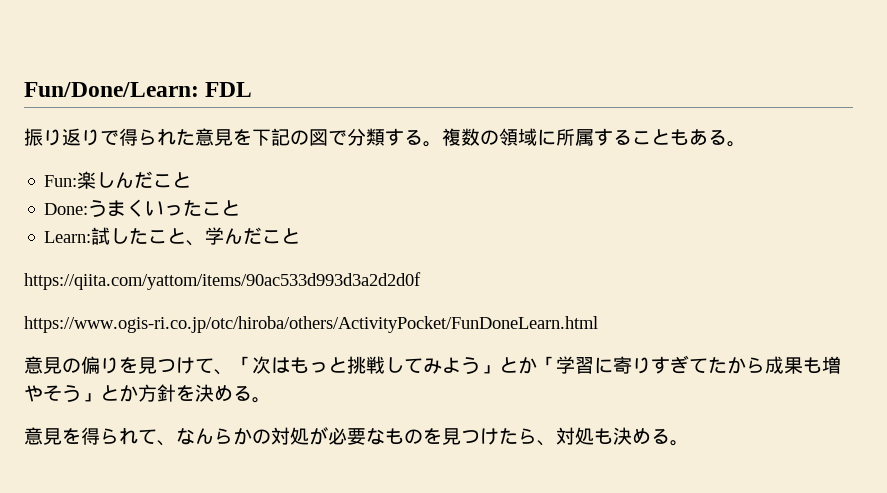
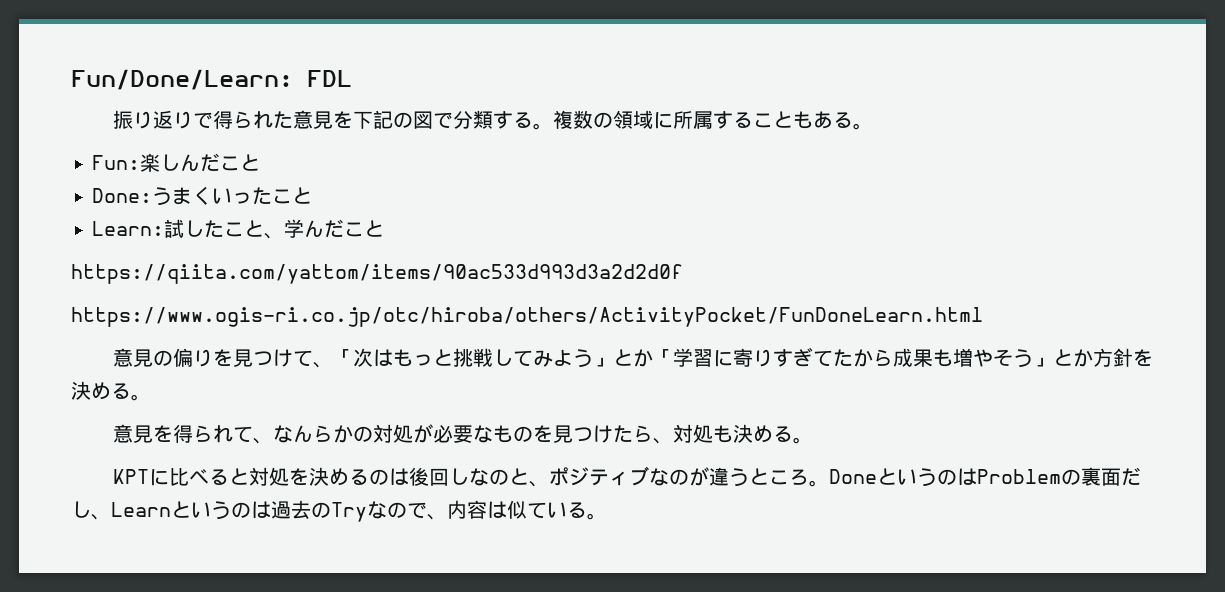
+ KPTに比べると対処を決めるのは後回しなのと、ポジティブなのが違うところ。DoneというのはProblemの裏面だし、Learnというのは過去のTryなので、内容は似ている。

